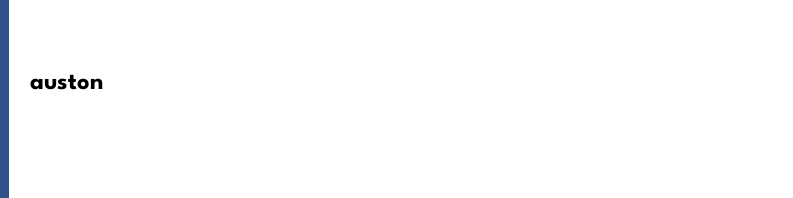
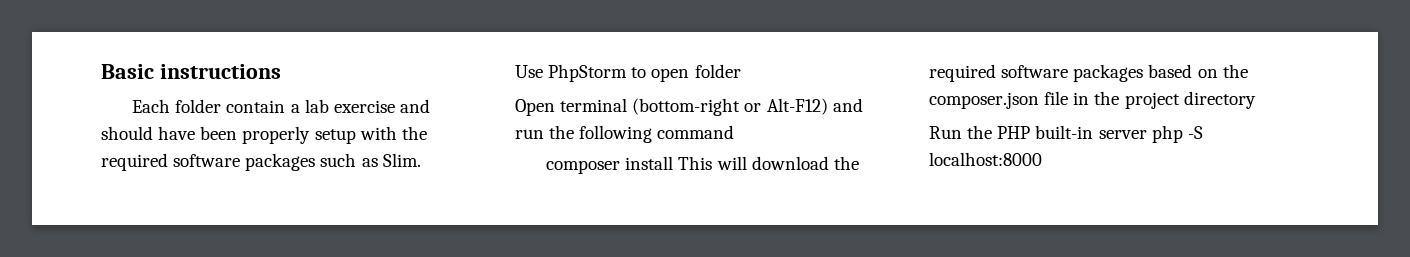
- auston
+ Basic instructions
+ Each folder contain a lab exercise and should have been properly setup with the required software packages such as Slim.
+ Use PhpStorm to open folder
+ Open terminal (bottom-right or Alt-F12) and run the following command
+ composer install This will download the required software packages based on the composer.json file in the project directory
+ Run the PHP built-in server php -S localhost:8000

